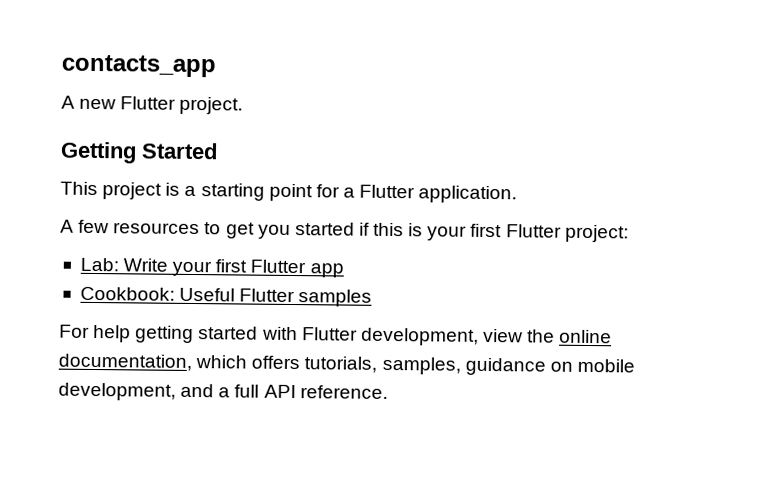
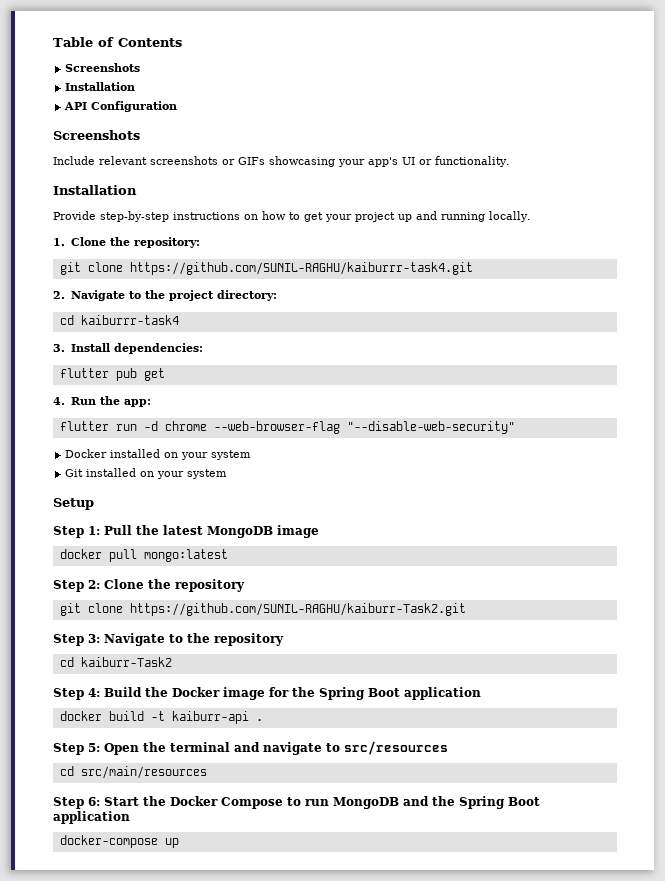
- contacts_app
- A new Flutter project.
- Getting Started
- This project is a starting point for a Flutter application.
- A few resources to get you started if this is your first Flutter project:
- Lab: Write your first Flutter app
- Cookbook: Useful Flutter samples
- For help getting started with Flutter development, view the online documentation, which offers tutorials, samples, guidance on mobile development, and a full API reference.
+ Table of Contents
+ Screenshots
+ Installation
+ API Configuration
+ Screenshots
+ Include relevant screenshots or GIFs showcasing your app's UI or functionality.
+ Installation
+ Provide step-by-step instructions on how to get your project up and running locally.
+ 1. Clone the repository:
+ git clone https://github.com/SUNIL-RAGHU/kaiburrr-task4.git
+ 2. Navigate to the project directory:
+ cd kaiburrr-task4
+ 3. Install dependencies:
+ flutter pub get
+ 4. Run the app:
+ flutter run -d chrome --web-browser-flag "--disable-web-security"
+ Docker installed on your system
+ Git installed on your system
+ Setup
+ Step 1: Pull the latest MongoDB image
+ docker pull mongo:latest
+ Step 2: Clone the repository
+ git clone https://github.com/SUNIL-RAGHU/kaiburr-Task2.git
+ Step 3: Navigate to the repository
+ cd kaiburr-Task2
+ Step 4: Build the Docker image for the Spring Boot application
+ docker build -t kaiburr-api .
+ Step 5: Open the terminal and navigate to src/resources
+ cd src/main/resources
+ Step 6: Start the Docker Compose to run MongoDB and the Spring Boot application
+ docker-compose up

